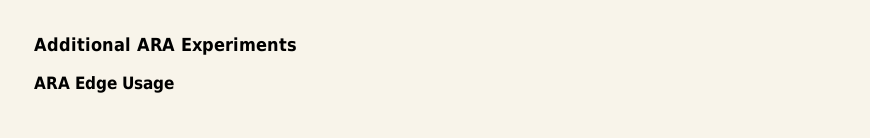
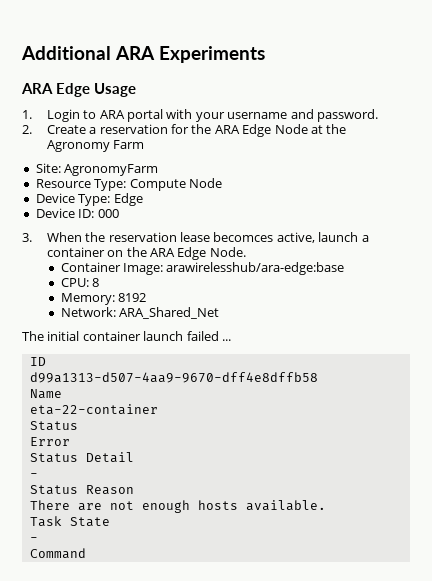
+ 1. Login to ARA portal with your username and password.
+ 2. Create a reservation for the ARA Edge Node at the Agronomy Farm
+ Site: AgronomyFarm
+ Resource Type: Compute Node
+ Device Type: Edge
+ Device ID: 000
+ 3. When the reservation lease becomces active, launch a container on the ARA Edge Node.
+ Container Image: arawirelesshub/ara-edge:base
+ CPU: 8
+ Memory: 8192
+ Network: ARA_Shared_Net
+ The initial container launch failed ...
+ ID
+ d99a1313-d507-4aa9-9670-dff4e8dffb58
+ Name
+ eta-22-container
+ Status
+ Error
+ Status Detail
+ -
+ Status Reason
+ There are not enough hosts available.
+ Task State
+ -
+ Command

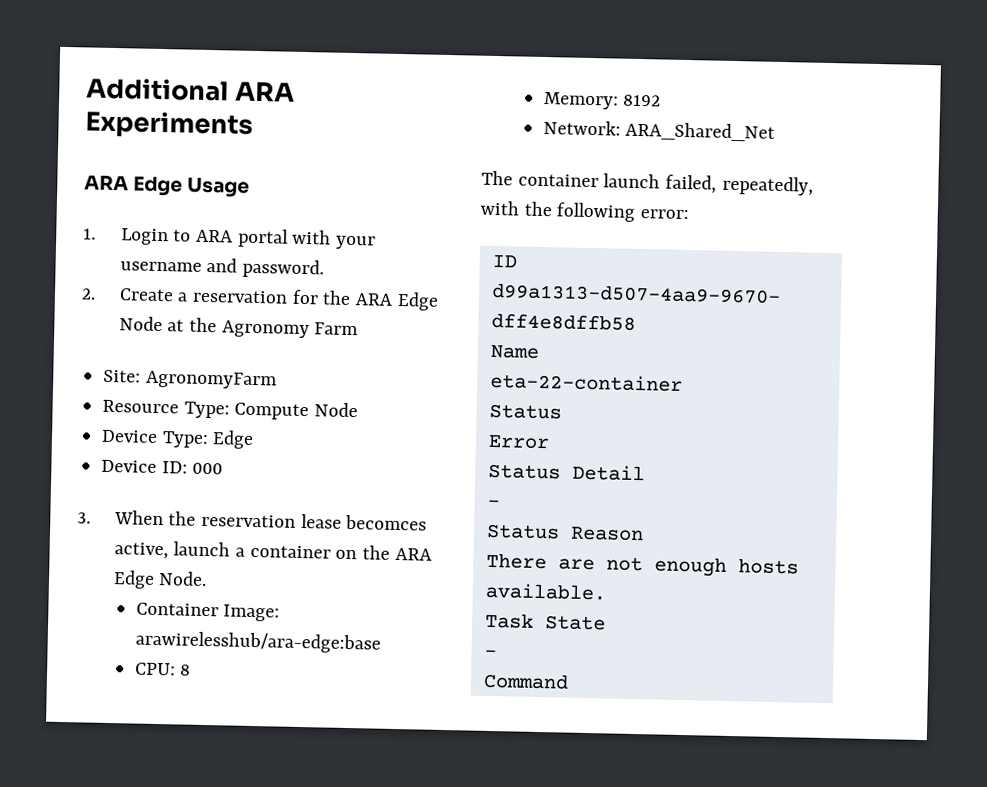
- The initial container launch failed ...
+ The container launch failed, repeatedly, with the following error:

